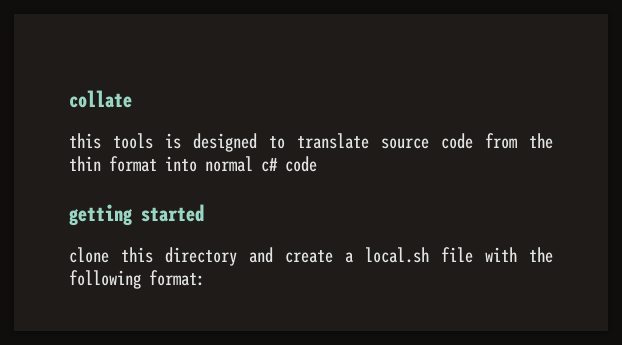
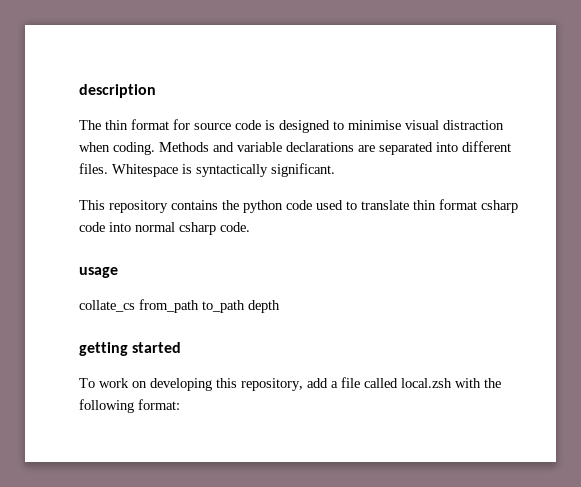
- collate
- this tools is designed to translate source code from the thin format into normal c# code
+ description
+ The thin format for source code is designed to minimise visual distraction when coding. Methods and variable declarations are separated into different files. Whitespace is syntactically significant.
+ This repository contains the python code used to translate thin format csharp code into normal csharp code.
+ usage
+ collate_cs from_path to_path depth
  getting started
- clone this directory and create a local.sh file with the following format:
+ To work on developing this repository, add a file called local.zsh with the following format:

